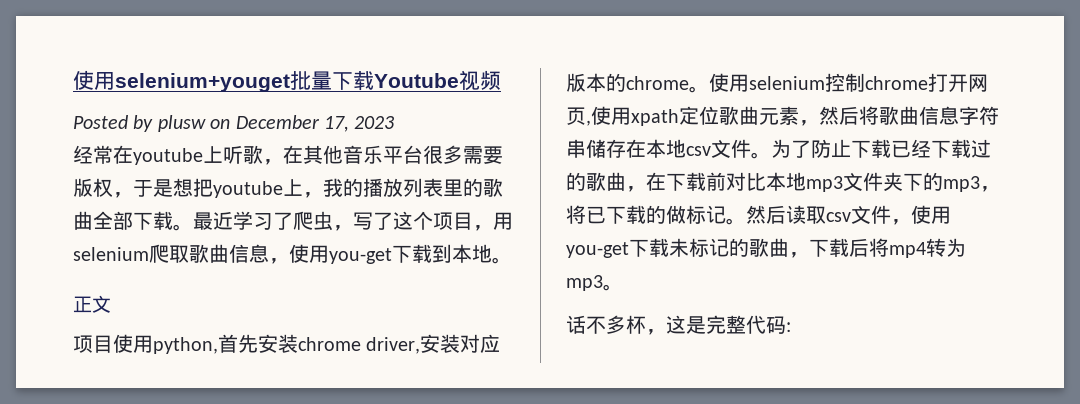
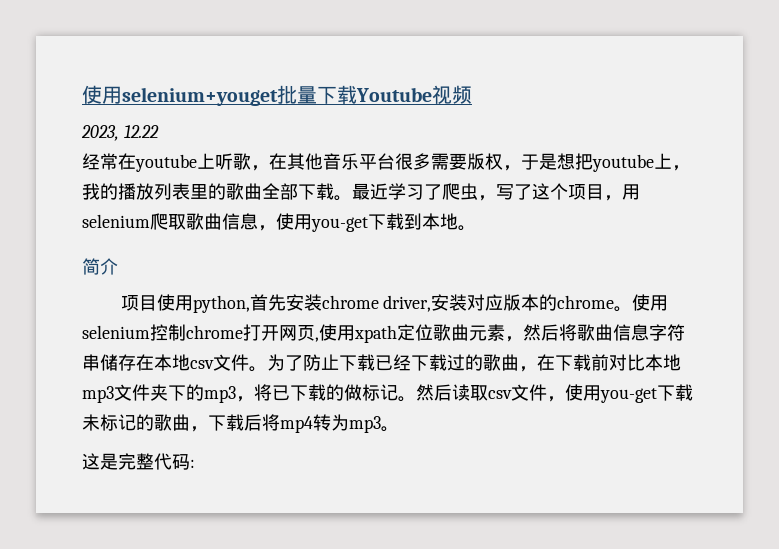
- Posted by plusw on December 17, 2023
+ 2023, 12.22
- 正文
+ 简介
- 话不多杯，这是完整代码:
+ 这是完整代码:

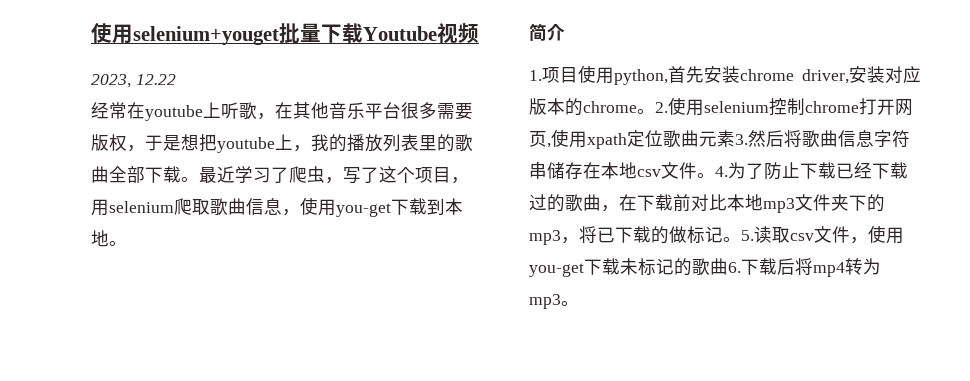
- 项目使用python,首先安装chrome driver,安装对应版本的chrome。
+ 1.项目使用python,首先安装chrome driver,安装对应版本的chrome。
- 使用selenium控制chrome打开网页,使用xpath定位歌曲元素，然后将歌曲信息字符串储存在本地csv文件。
+ 2.使用selenium控制chrome打开网页,使用xpath定位歌曲元素3.然后将歌曲信息字符串储存在本地csv文件。
- 为了防止下载已经下载过的歌曲，在下载前对比本地mp3文件夹下的mp3，将已下载的做标记。
+ 4.为了防止下载已经下载过的歌曲，在下载前对比本地mp3文件夹下的mp3，将已下载的做标记。
- 然后读取csv文件，使用you-get下载未标记的歌曲，下载后将mp4转为mp3。
+ 5.读取csv文件，使用you-get下载未标记的歌曲6.下载后将mp4转为mp3。
- 这是完整代码:

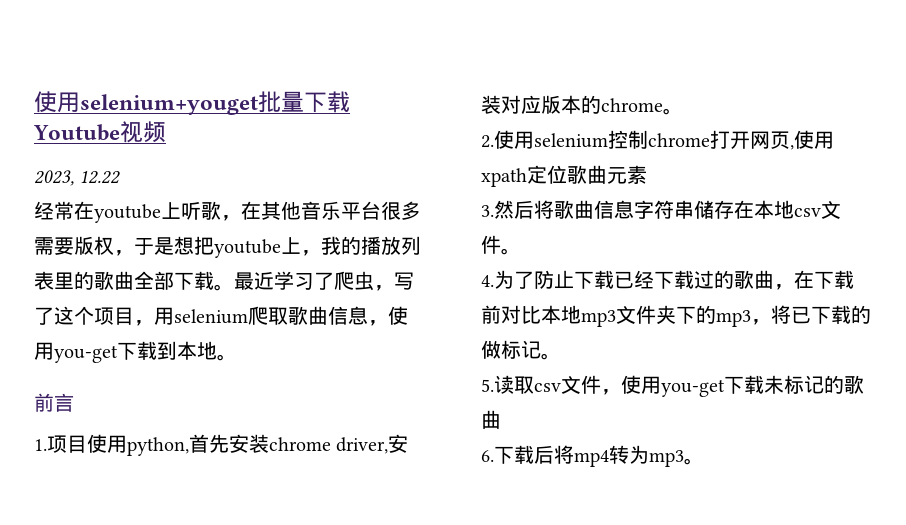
- 简介
+ 前言
- 1.项目使用python,首先安装chrome driver,安装对应版本的chrome。2.使用selenium控制chrome打开网页,使用xpath定位歌曲元素3.然后将歌曲信息字符串储存在本地csv文件。4.为了防止下载已经下载过的歌曲，在下载前对比本地mp3文件夹下的mp3，将已下载的做标记。5.读取csv文件，使用you-get下载未标记的歌曲6.下载后将mp4转为mp3。
+ 1.项目使用python,首先安装chrome driver,安装对应版本的chrome。
+ 2.使用selenium控制chrome打开网页,使用xpath定位歌曲元素
+ 3.然后将歌曲信息字符串储存在本地csv文件。
+ 4.为了防止下载已经下载过的歌曲，在下载前对比本地mp3文件夹下的mp3，将已下载的做标记。
+ 5.读取csv文件，使用you-get下载未标记的歌曲
+ 6.下载后将mp4转为mp3。

